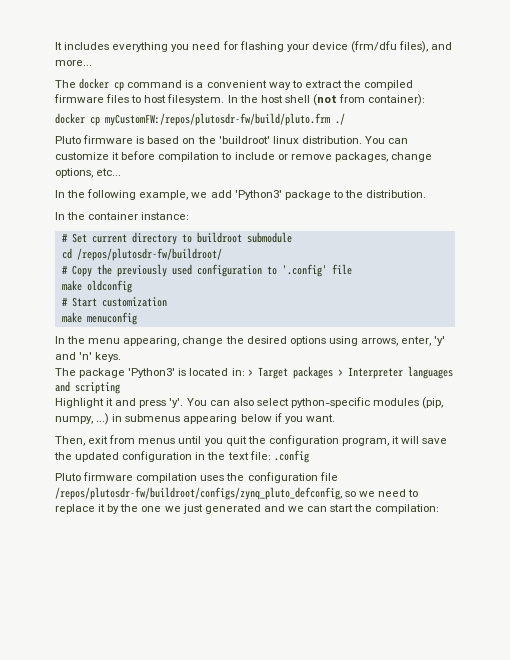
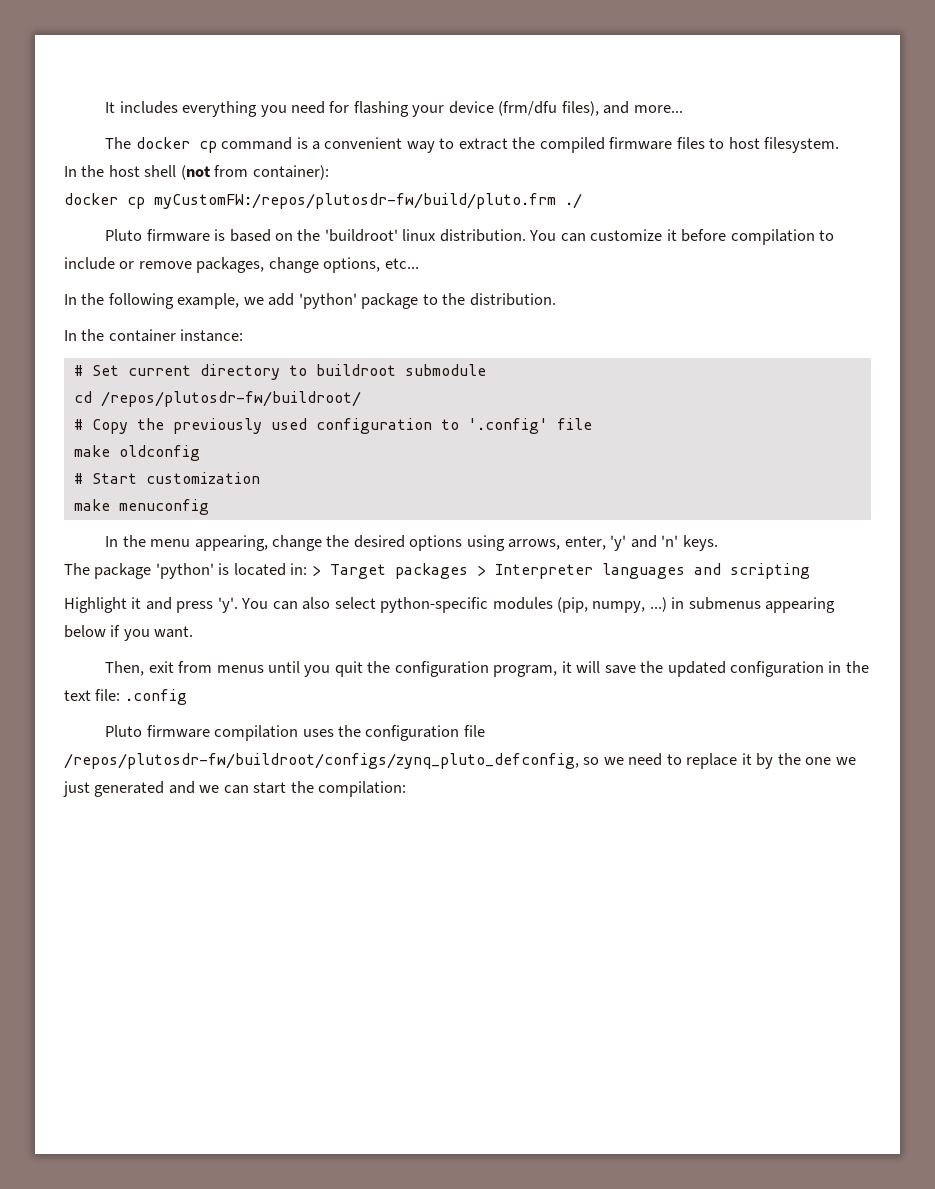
- The docker cp command is a convenient way to extract the compiled firmware files to host filesystem. In the host shell (not from container):
+ The docker cp command is a convenient way to extract the compiled firmware files to host filesystem.
+ In the host shell (not from container):
- In the following example, we add 'Python3' package to the distribution.
+ In the following example, we add 'python' package to the distribution.
- The package 'Python3' is located in: > Target packages > Interpreter languages and scripting
+ The package 'python' is located in: > Target packages > Interpreter languages and scripting

